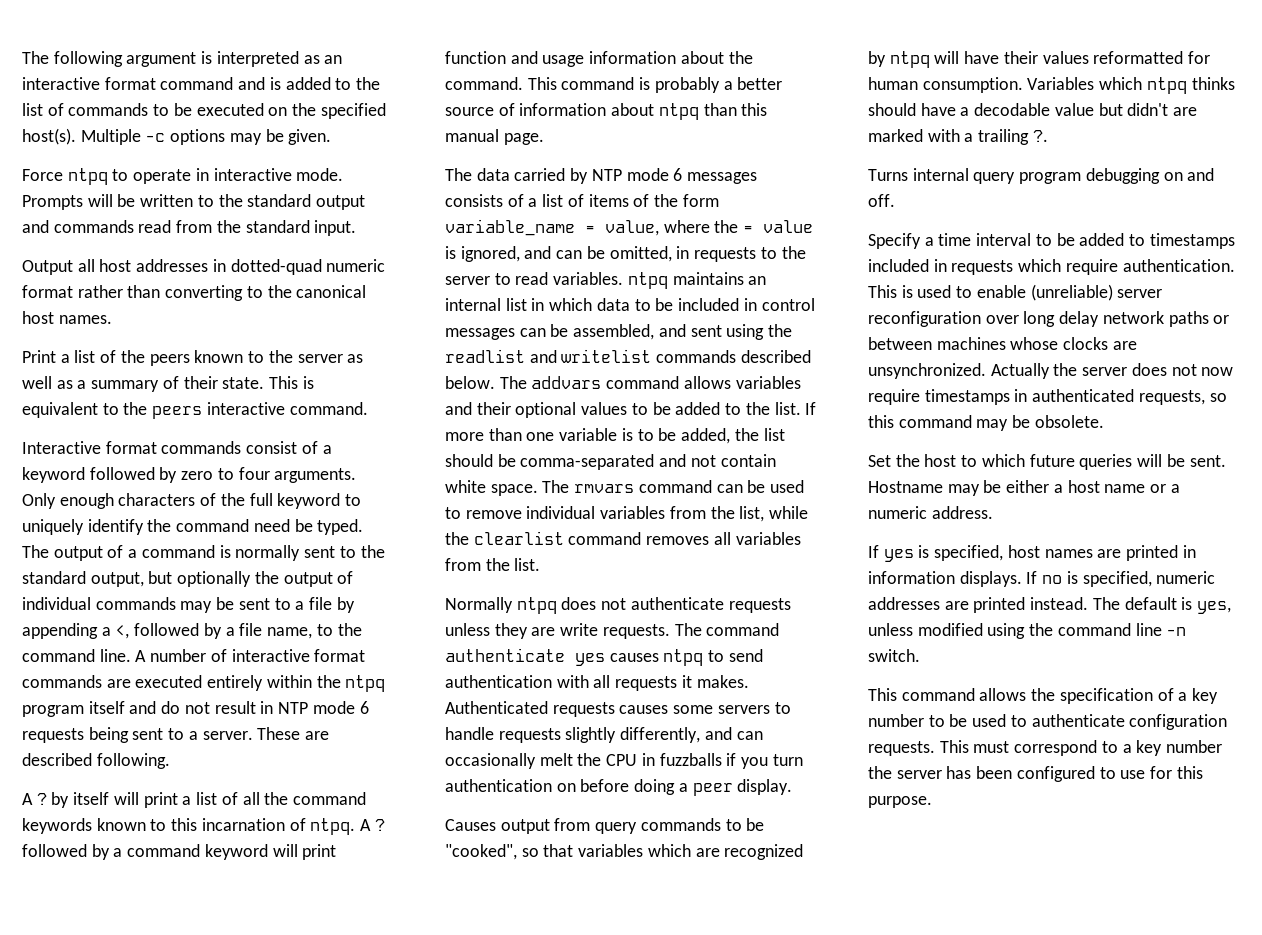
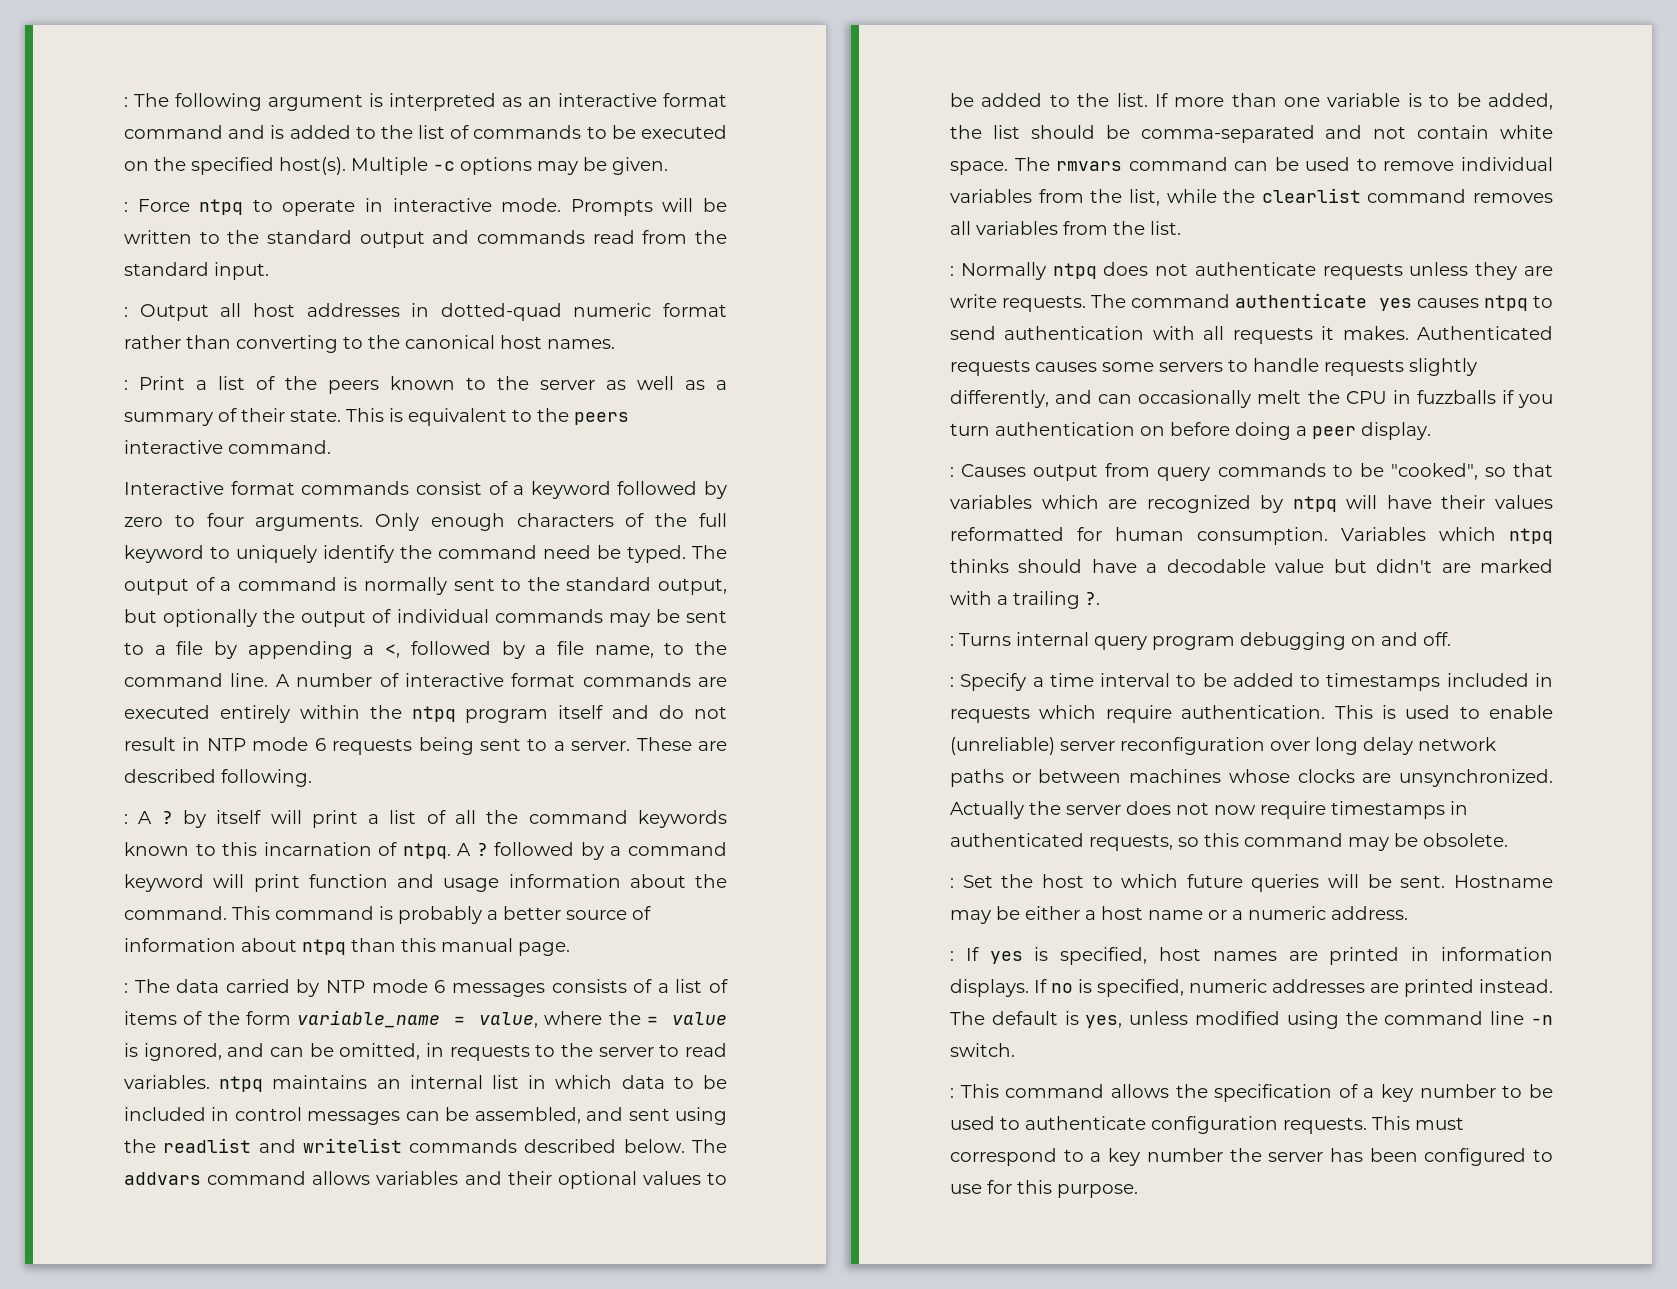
- The following argument is interpreted as an interactive format command and is added to the list of commands to be executed on the specified host(s).
+ : The following argument is interpreted as an interactive format command and is added to the list of commands to be executed on the specified host(s).
- Force ntpq to operate in interactive mode.
+ : Force ntpq to operate in interactive mode.
- Output all host addresses in dotted-quad numeric format rather than converting to the canonical host names.
+ : Output all host addresses in dotted-quad numeric format rather than converting to the canonical host names.
- Print a list of the peers known to the server as well as a summary of their state.
+ : Print a list of the peers known to the server as well as a summary of their state.
- A ? by itself will print a list of all the command keywords known to this incarnation of ntpq.
+ : A ? by itself will print a list of all the command keywords known to this incarnation of ntpq.
  This command is probably a better source of information about ntpq than this manual page.
- The data carried by NTP mode 6 messages consists of a list of items of the form variable_name = value, where the = value is ignored, and can be omitted, in requests to the server to read variables. ntpq maintains an internal list in which data to be included in control messages can be assembled, and sent using the readlist and writelist commands described below.
+ : The data carried by NTP mode 6 messages consists of a list of items of the form variable_name = value, where the = value is ignored, and can be omitted, in requests to the server to read variables. ntpq maintains an internal list in which data to be included in control messages can be assembled, and sent using the readlist and writelist commands described below.
- Normally ntpq does not authenticate requests unless they are write requests.
+ : Normally ntpq does not authenticate requests unless they are write requests.
- Causes output from query commands to be "cooked", so that variables which are recognized by ntpq will have their values reformatted for human consumption.
+ : Causes output from query commands to be "cooked", so that variables which are recognized by ntpq will have their values reformatted for human consumption.
- Turns internal query program debugging on and off.
+ : Turns internal query program debugging on and off.
- Specify a time interval to be added to timestamps included in requests which require authentication.
+ : Specify a time interval to be added to timestamps included in requests which require authentication.
- Set the host to which future queries will be sent.
+ : Set the host to which future queries will be sent.
- If yes is specified, host names are printed in information displays.
+ : If yes is specified, host names are printed in information displays.
- This command allows the specification of a key number to be used to authenticate configuration requests.
+ : This command allows the specification of a key number to be used to authenticate configuration requests.

